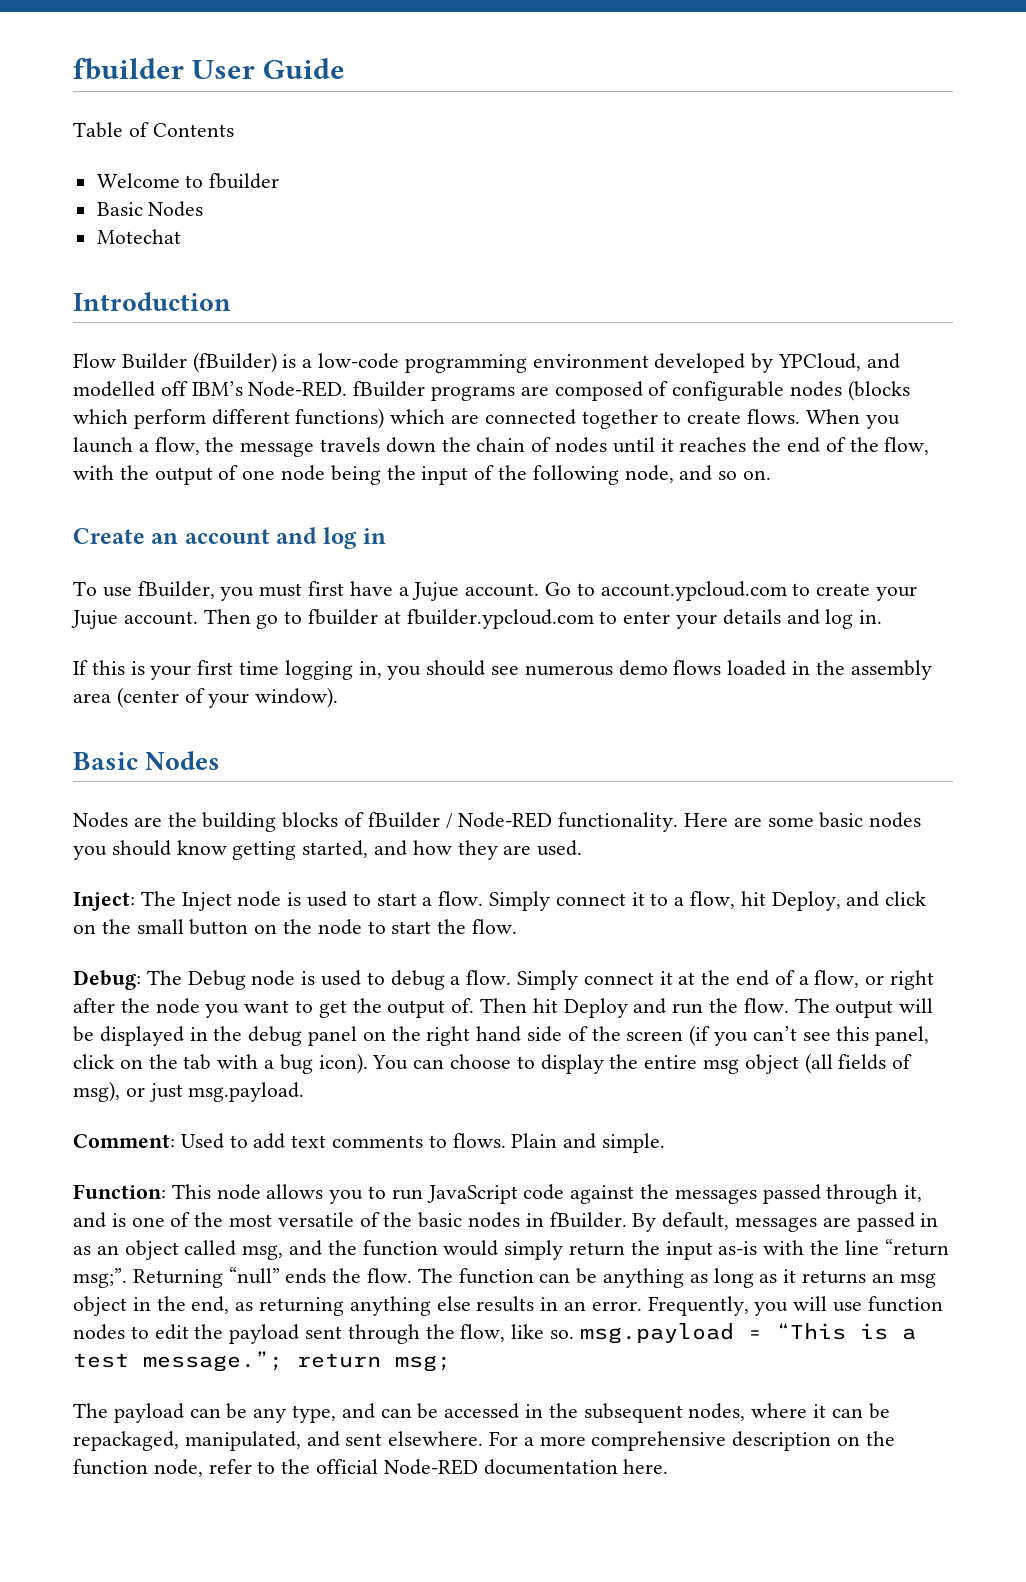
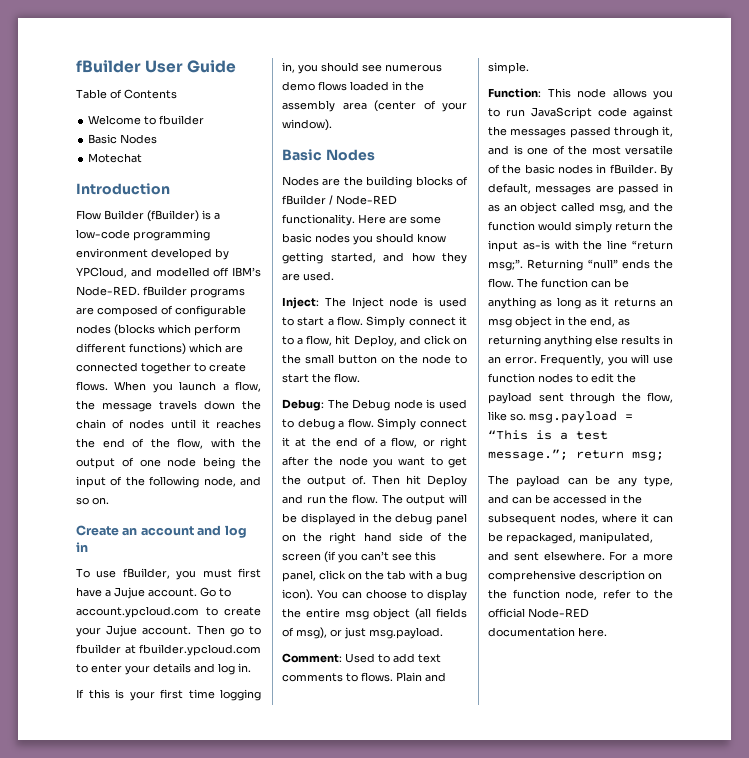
- fbuilder User Guide
+ fBuilder User Guide

